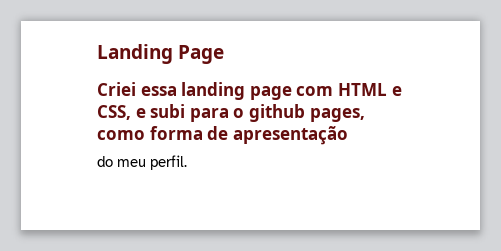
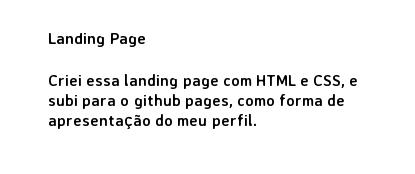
- Criei essa landing page com HTML e CSS, e subi para o github pages, como forma de apresentação
- do meu perfil.
+ Criei essa landing page com HTML e CSS, e subi para o github pages, como forma de apresentação do meu perfil.

